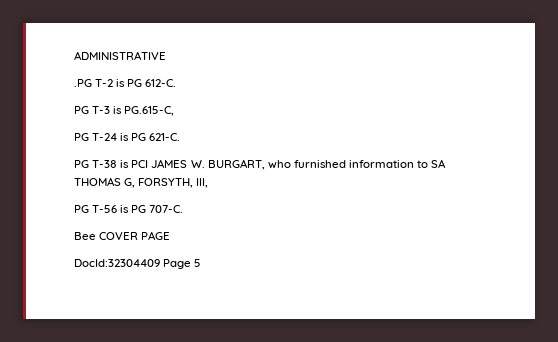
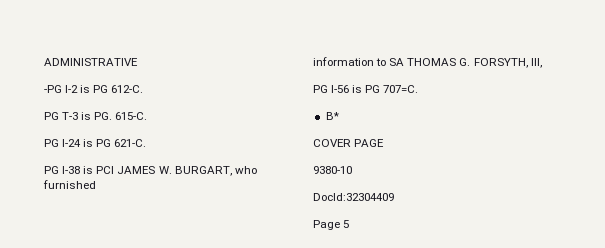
- .PG T-2 is PG 612-C.
+ -PG I-2 is PG 612-C.
- PG T-3 is PG.615-C,
- PG T-24 is PG 621-C.
+ PG T-3 is PG. 615-C.
+ PG I-24 is PG 621-C.
- PG T-38 is PCI JAMES W. BURGART, who furnished information to SA THOMAS G, FORSYTH, III,
+ PG I-38 is PCI JAMES W. BURGART, who furnished
+ information to SA THOMAS G. FORSYTH, III,
- PG T-56 is PG 707-C.
- Bee COVER PAGE
+ PG I-56 is PG 707=C.
+ B*
+ COVER PAGE
+ 9380-10
- DocId:32304409 Page 5
+ DocId:32304409
+ Page 5

